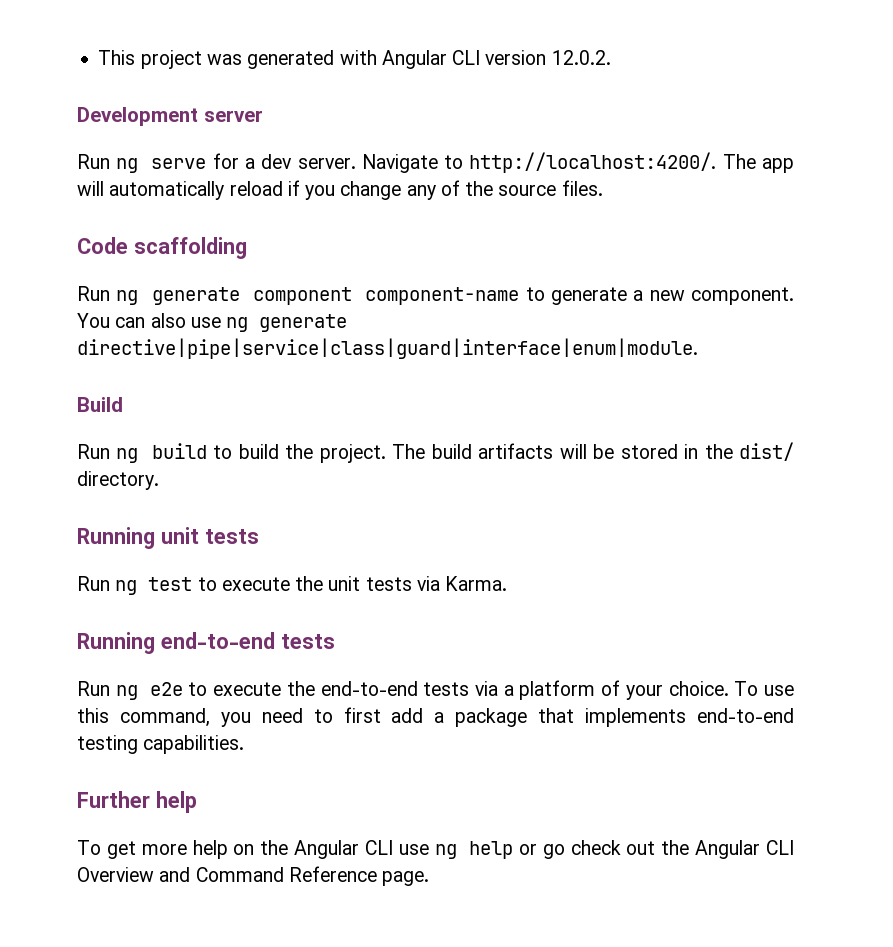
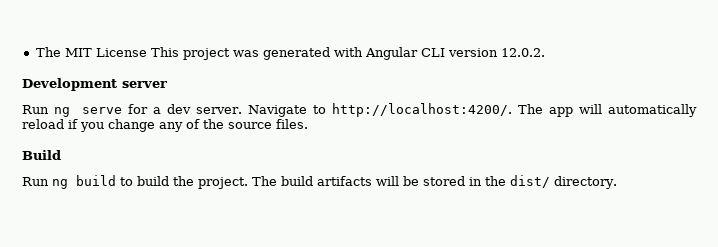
- This project was generated with Angular CLI version 12.0.2.
+ The MIT License This project was generated with Angular CLI version 12.0.2.
- Code scaffolding
- Run ng generate component component-name to generate a new component. You can also use ng generate directive|pipe|service|class|guard|interface|enum|module.
- Running unit tests
- Run ng test to execute the unit tests via Karma.
- Running end-to-end tests
- Run ng e2e to execute the end-to-end tests via a platform of your choice. To use this command, you need to first add a package that implements end-to-end testing capabilities.
- Further help
- To get more help on the Angular CLI use ng help or go check out the Angular CLI Overview and Command Reference page.

